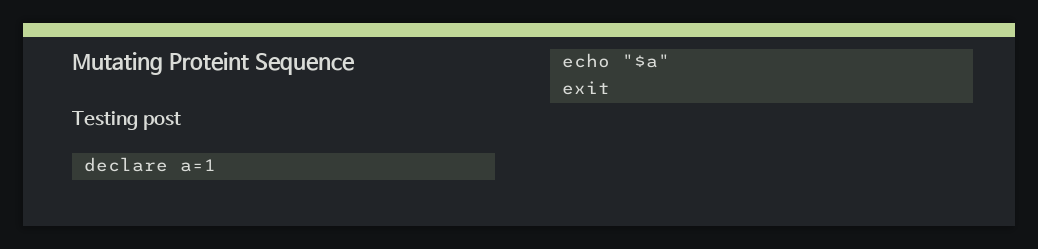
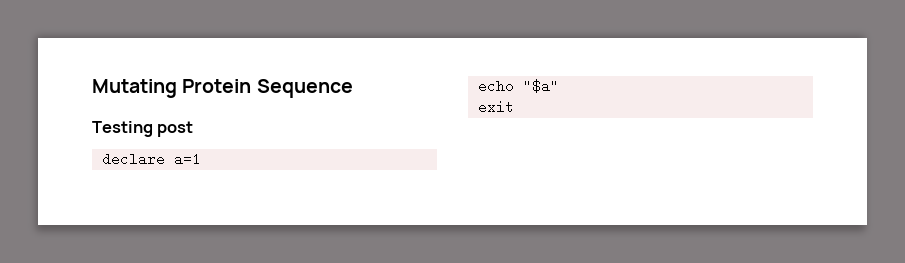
- Mutating Proteint Sequence
+ Mutating Protein Sequence

